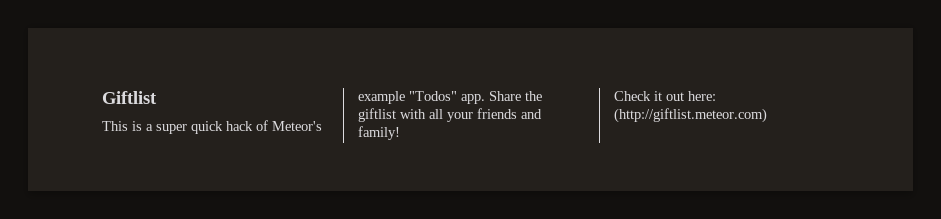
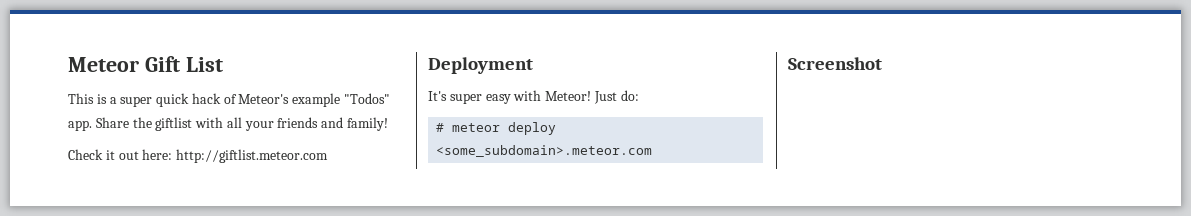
- Giftlist
+ Meteor Gift List
- Check it out here: (http://giftlist.meteor.com)
+ Check it out here: http://giftlist.meteor.com
+ Deployment
+ It's super easy with Meteor! Just do:
+ # meteor deploy <some_subdomain>.meteor.com
+ Screenshot

